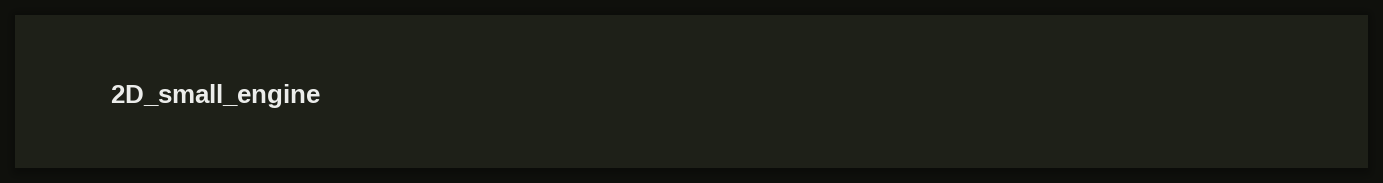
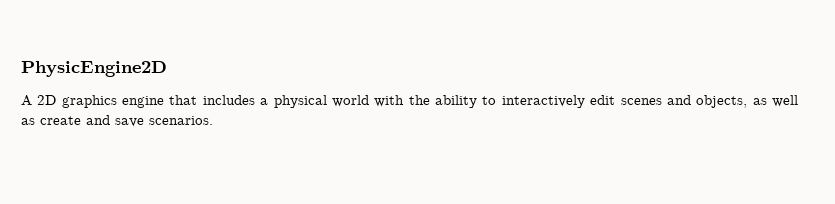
- 2D_small_engine
+ PhysicEngine2D
+ A 2D graphics engine that includes a physical world with the ability to interactively edit scenes and objects, as well as create and save scenarios.

